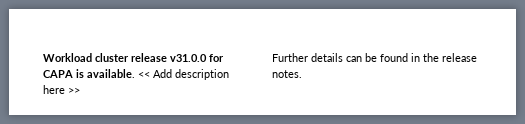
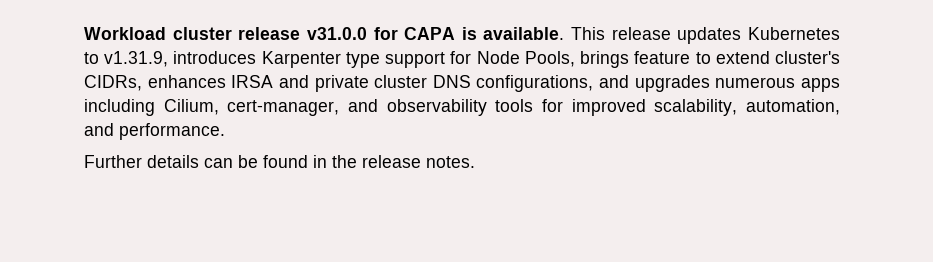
- << Add description here >>
+ This release updates Kubernetes to v1.31.9, introduces Karpenter type support for Node Pools, brings feature to extend cluster's CIDRs, enhances IRSA and private cluster DNS configurations, and upgrades numerous apps including Cilium, cert-manager, and observability tools for improved scalability, automation, and performance.

